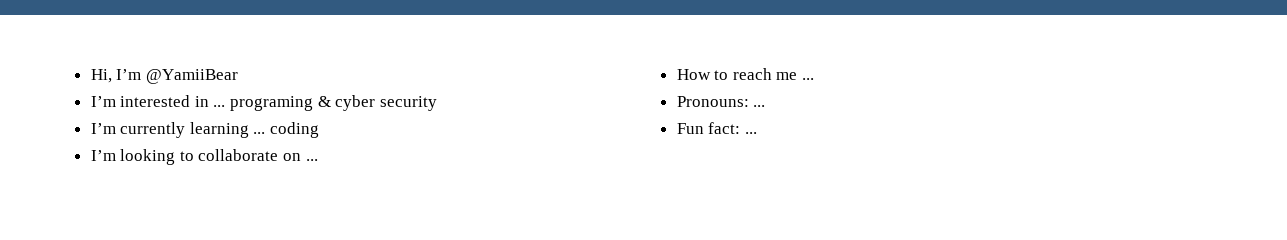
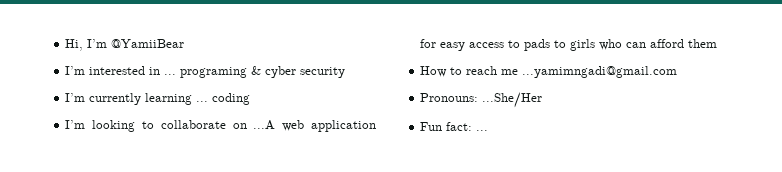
- I’m looking to collaborate on ...
+ I’m looking to collaborate on ...A web application for easy access to pads to girls who can afford them
- How to reach me ...
+ How to reach me ...yamimngadi@gmail.com
- Pronouns: ...
+ Pronouns: ...She/Her

